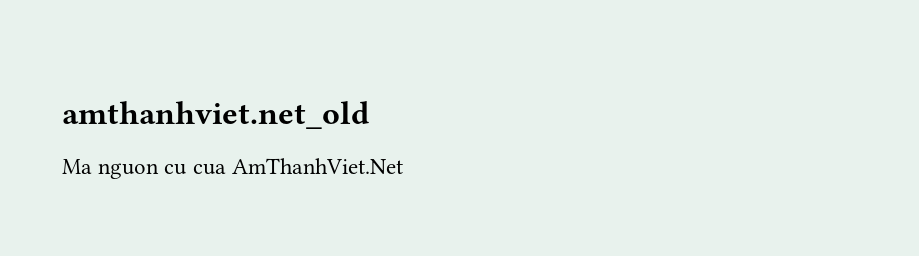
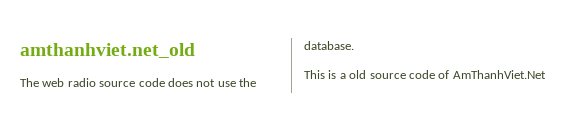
- Ma nguon cu cua AmThanhViet.Net
+ The web radio source code does not use the database.
+ This is a old source code of AmThanhViet.Net

